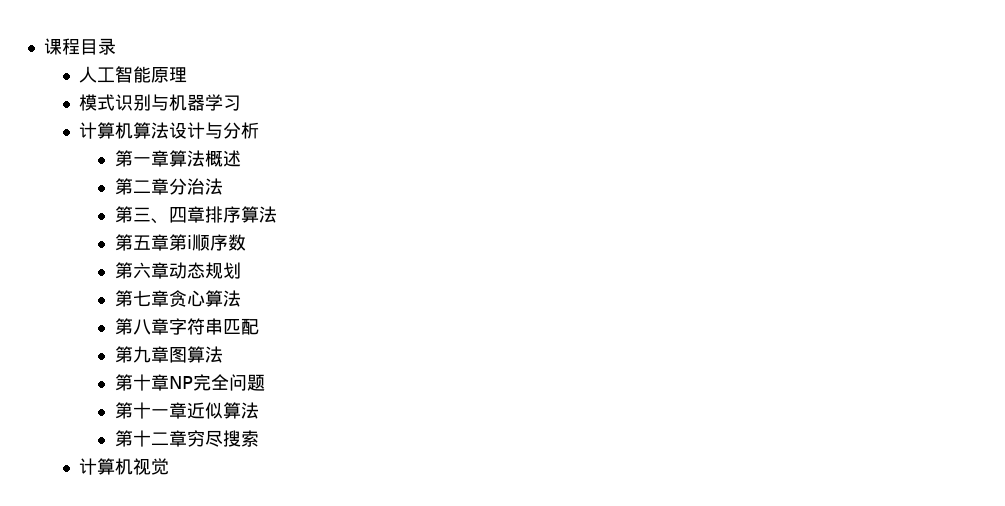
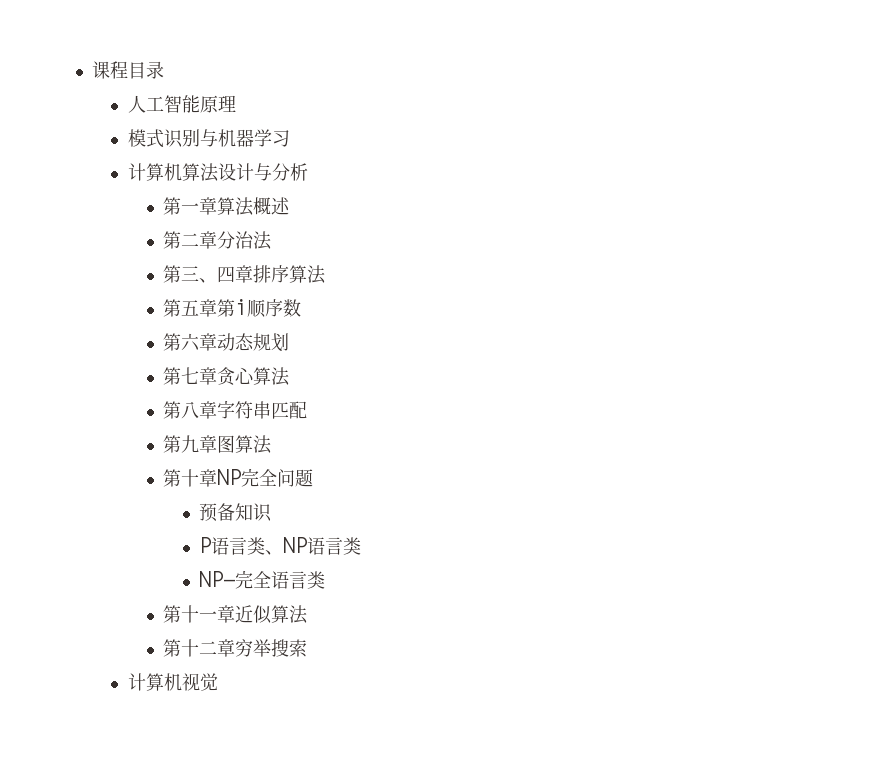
+ 预备知识
+ P语言类、NP语言类
+ NP-完全语言类
- 第十二章穷尽搜索
+ 第十二章穷举搜索

